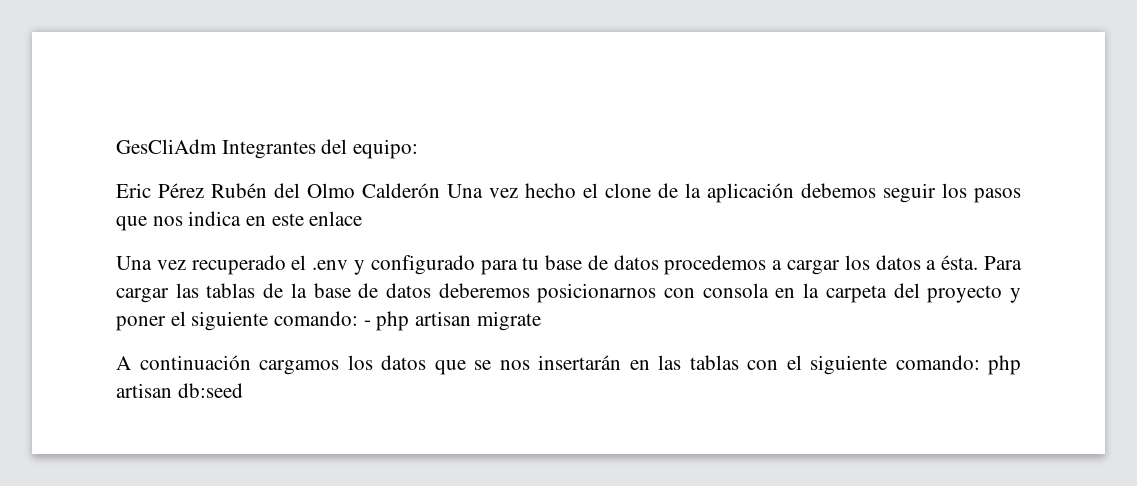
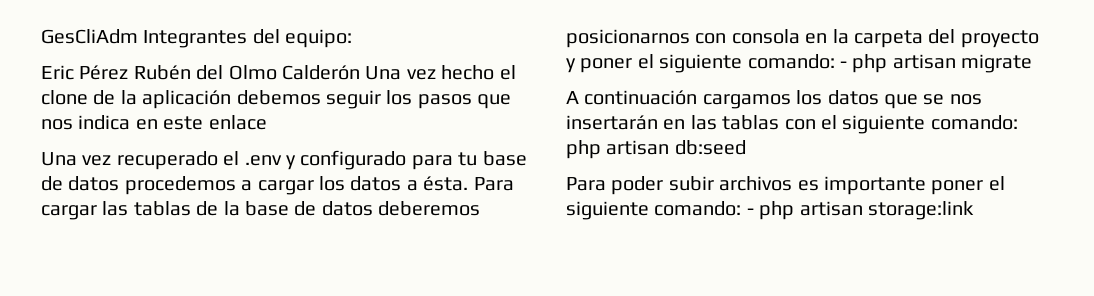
+ Para poder subir archivos es importante poner el siguiente comando: - php artisan storage:link

